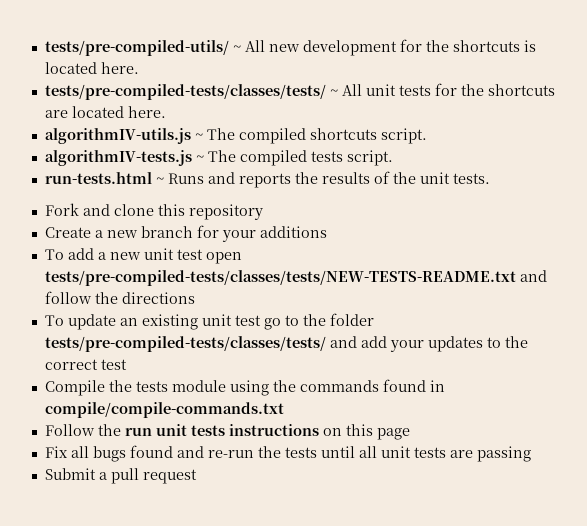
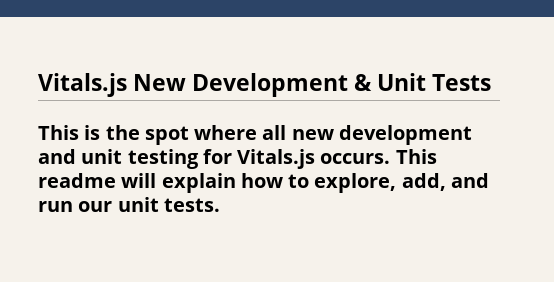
- tests/pre-compiled-utils/ ~ All new development for the shortcuts is located here.
- tests/pre-compiled-tests/classes/tests/ ~ All unit tests for the shortcuts are located here.
- algorithmIV-utils.js ~ The compiled shortcuts script.
- algorithmIV-tests.js ~ The compiled tests script.
- run-tests.html ~ Runs and reports the results of the unit tests.
- Fork and clone this repository
- Create a new branch for your additions
- To add a new unit test open tests/pre-compiled-tests/classes/tests/NEW-TESTS-README.txt and follow the directions
- To update an existing unit test go to the folder tests/pre-compiled-tests/classes/tests/ and add your updates to the correct test
- Compile the tests module using the commands found in compile/compile-commands.txt
- Follow the run unit tests instructions on this page
- Fix all bugs found and re-run the tests until all unit tests are passing
- Submit a pull request
+ Vitals.js New Development & Unit Tests
+ This is the spot where all new development and unit testing for Vitals.js occurs. This readme will explain how to explore, add, and run our unit tests.

